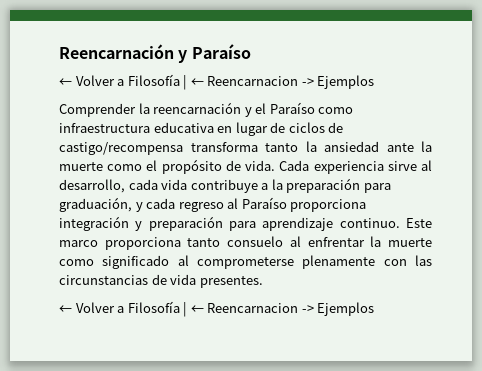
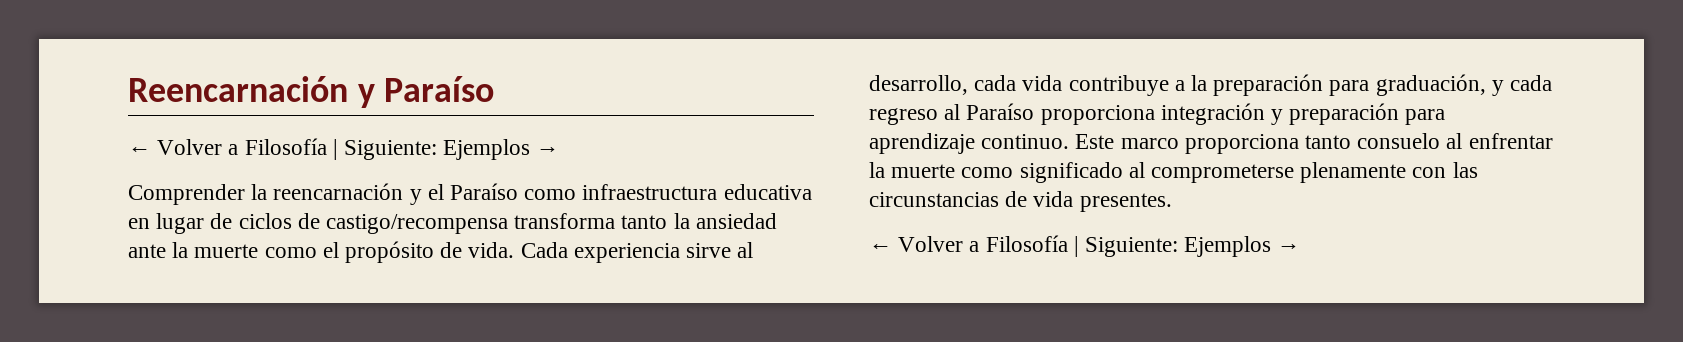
  Reencarnación y Paraíso
- ← Volver a Filosofía | ← Reencarnacion -> Ejemplos
+ ← Volver a Filosofía | Siguiente: Ejemplos →
  Este marco proporciona tanto consuelo al enfrentar la muerte como significado al comprometerse plenamente con las circunstancias de vida presentes.
- ← Volver a Filosofía | ← Reencarnacion -> Ejemplos
+ ← Volver a Filosofía | Siguiente: Ejemplos →

